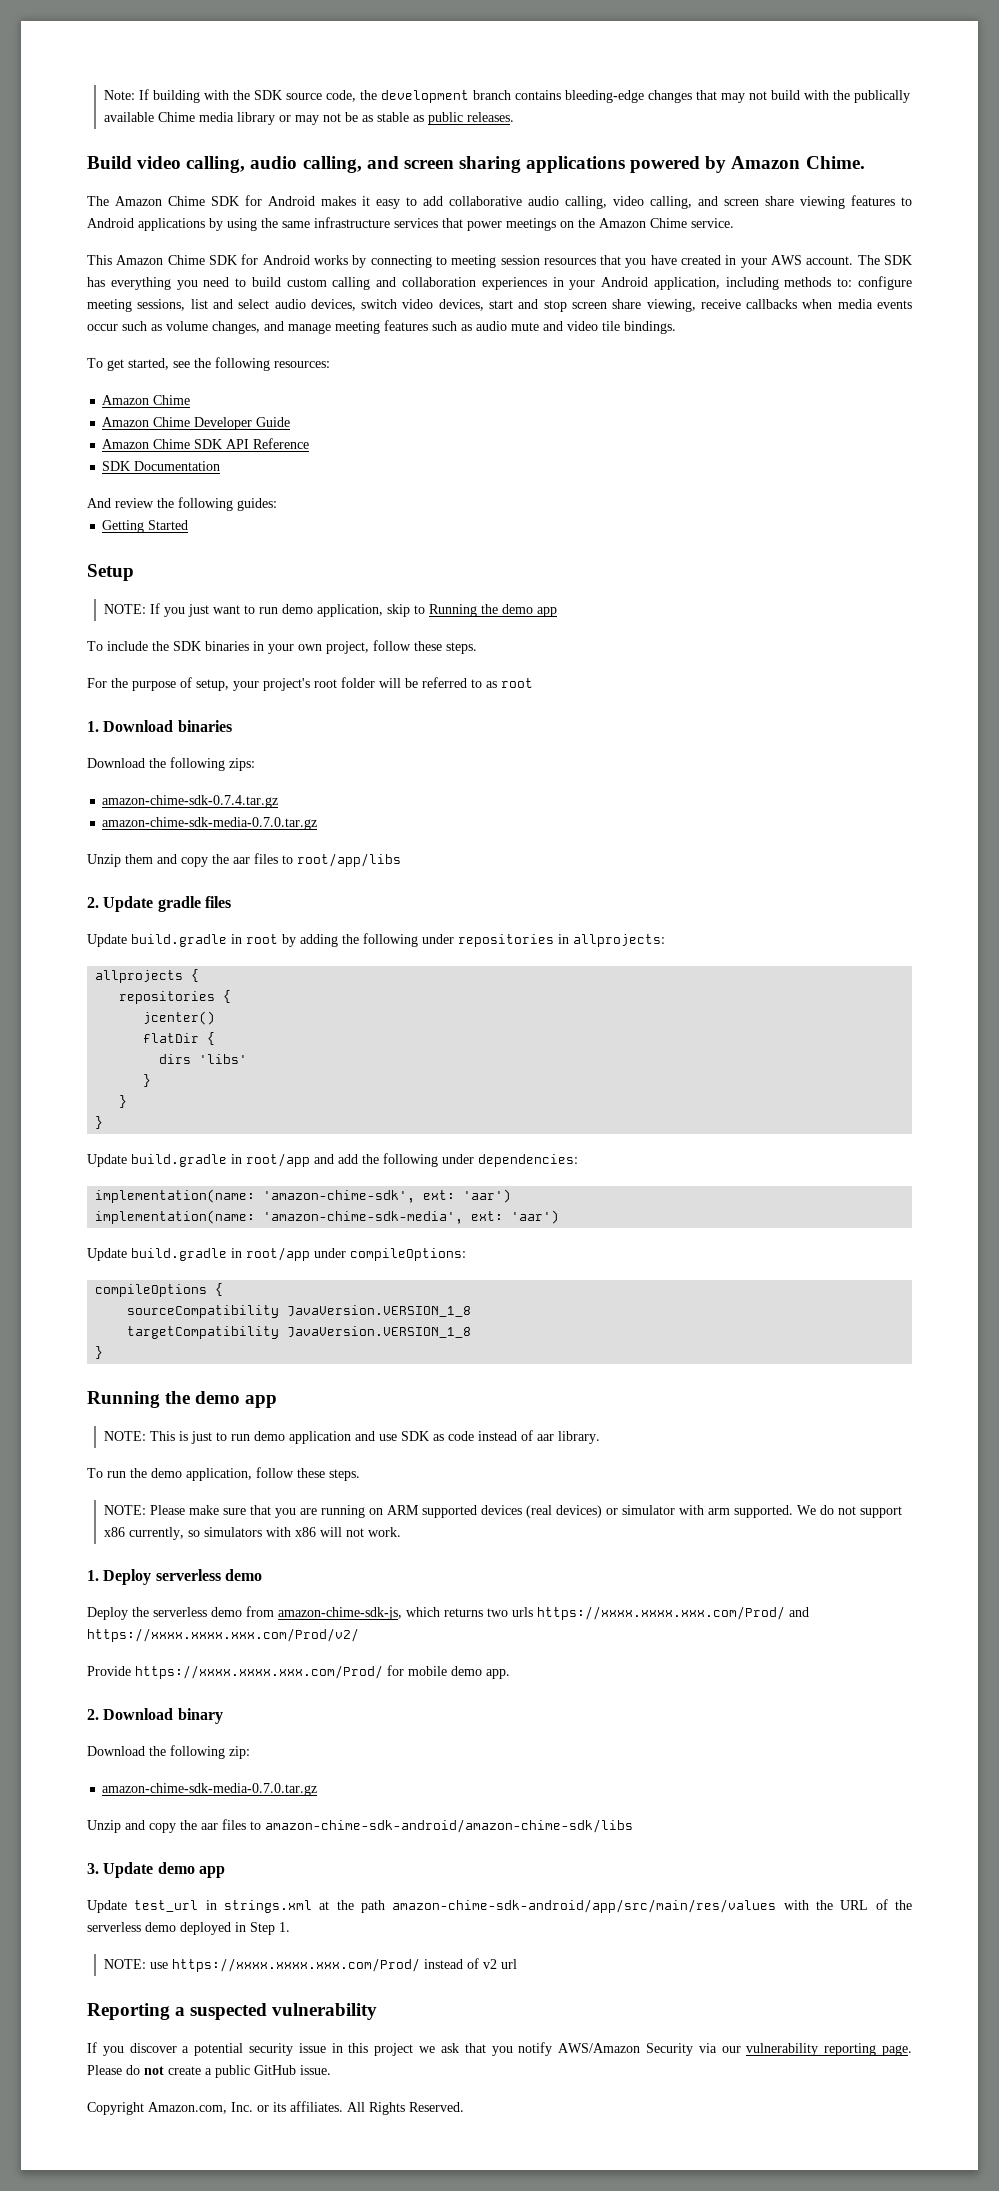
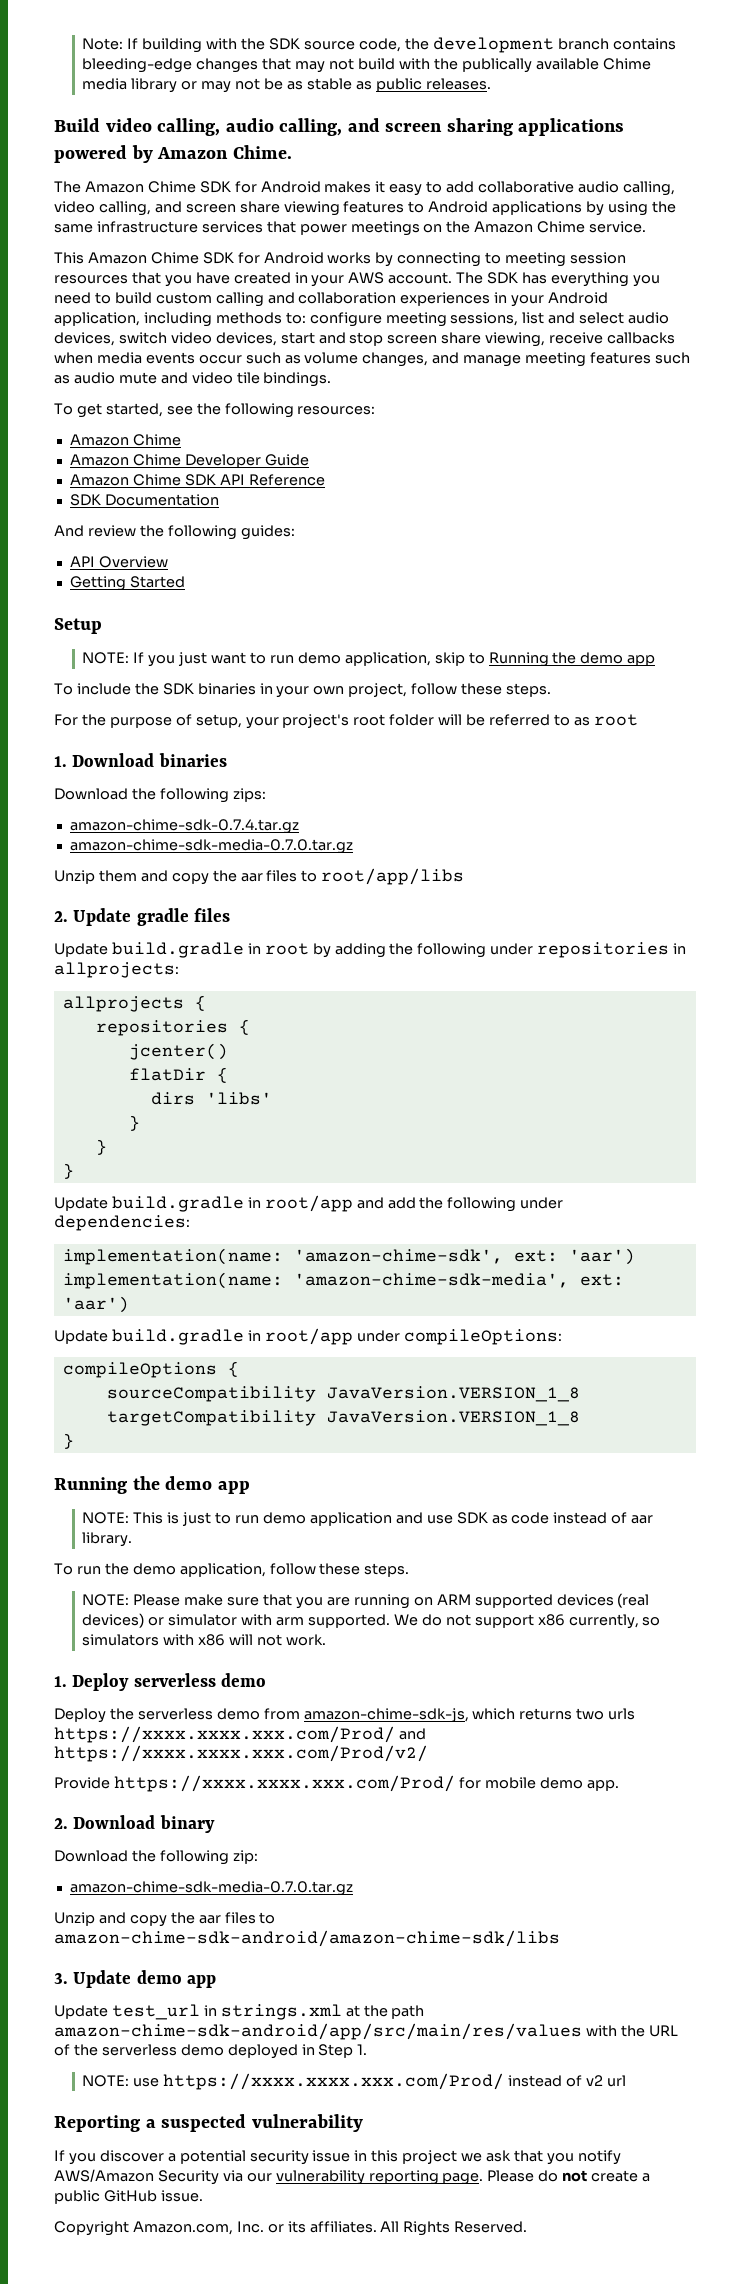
+ API Overview

